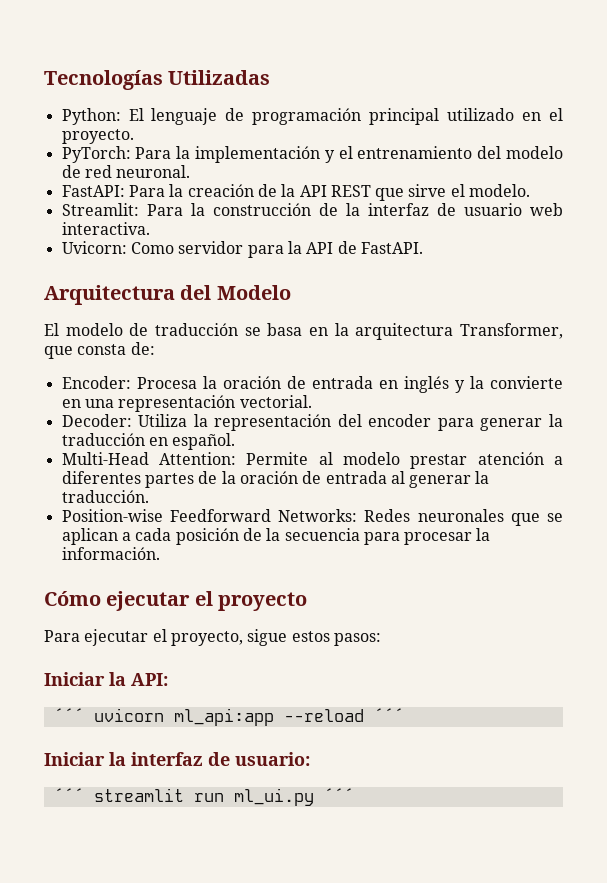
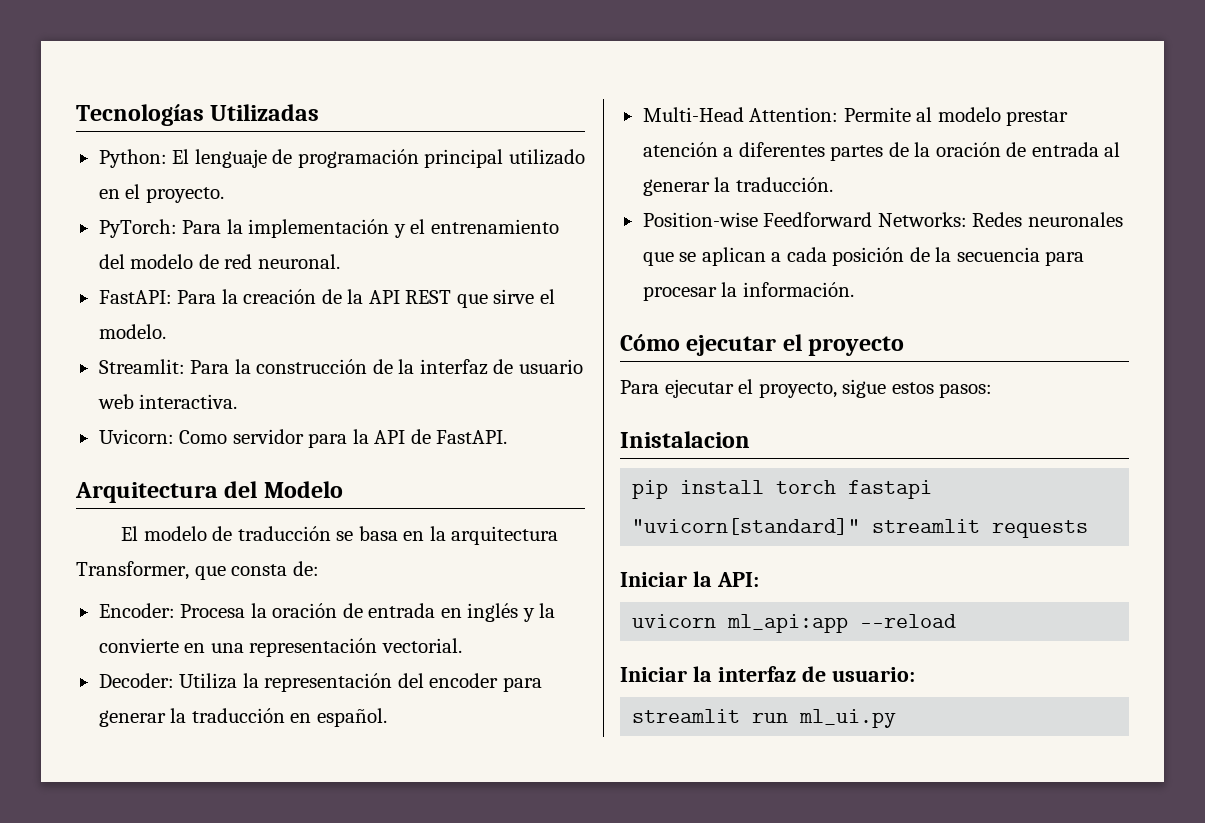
+ Inistalacion
+ pip install torch fastapi "uvicorn[standard]" streamlit requests
- ´´´ uvicorn ml_api:app --reload ´´´
+ uvicorn ml_api:app --reload
- ´´´ streamlit run ml_ui.py ´´´
+ streamlit run ml_ui.py

